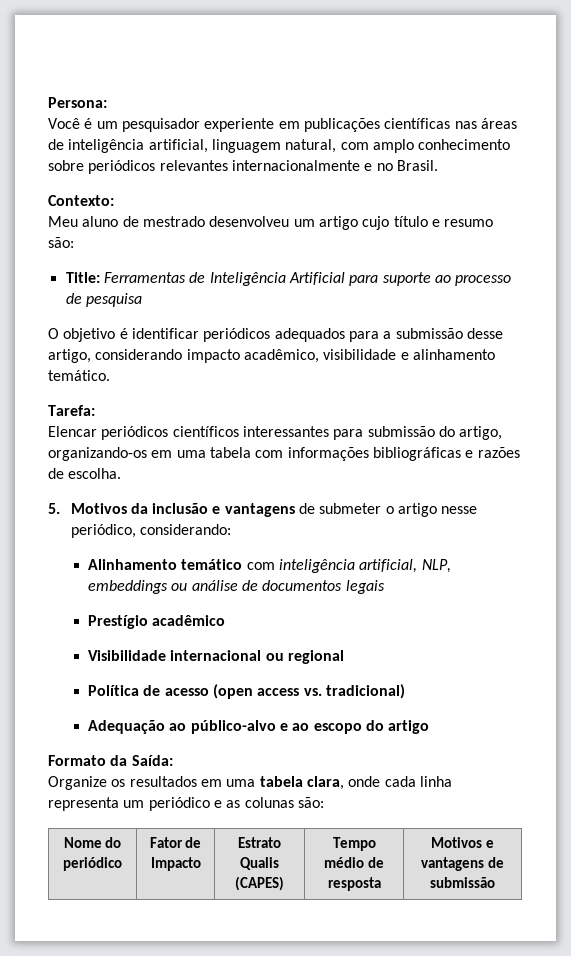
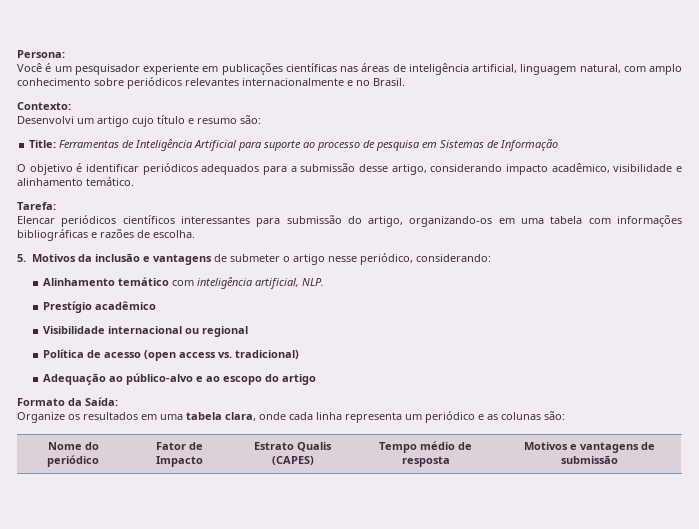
- Meu aluno de mestrado desenvolveu um artigo cujo título e resumo são:
+ Desenvolvi um artigo cujo título e resumo são:
- Title: Ferramentas de Inteligência Artificial para suporte ao processo de pesquisa
+ Title: Ferramentas de Inteligência Artificial para suporte ao processo de pesquisa em Sistemas de Informação
- Alinhamento temático com inteligência artificial, NLP, embeddings ou análise de documentos legais
+ Alinhamento temático com inteligência artificial, NLP.

